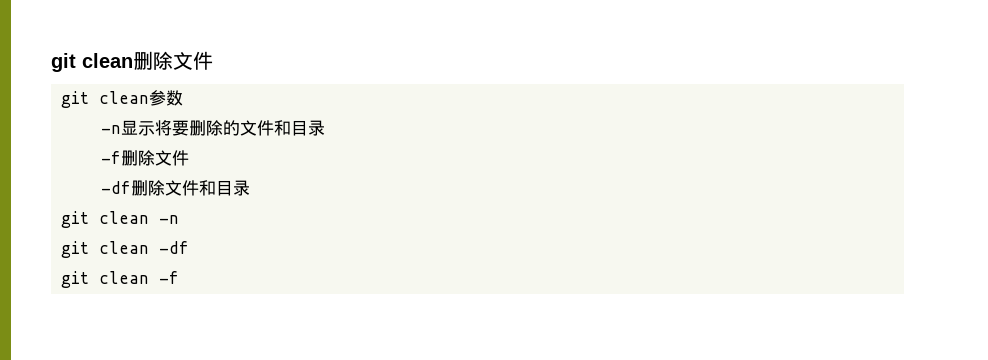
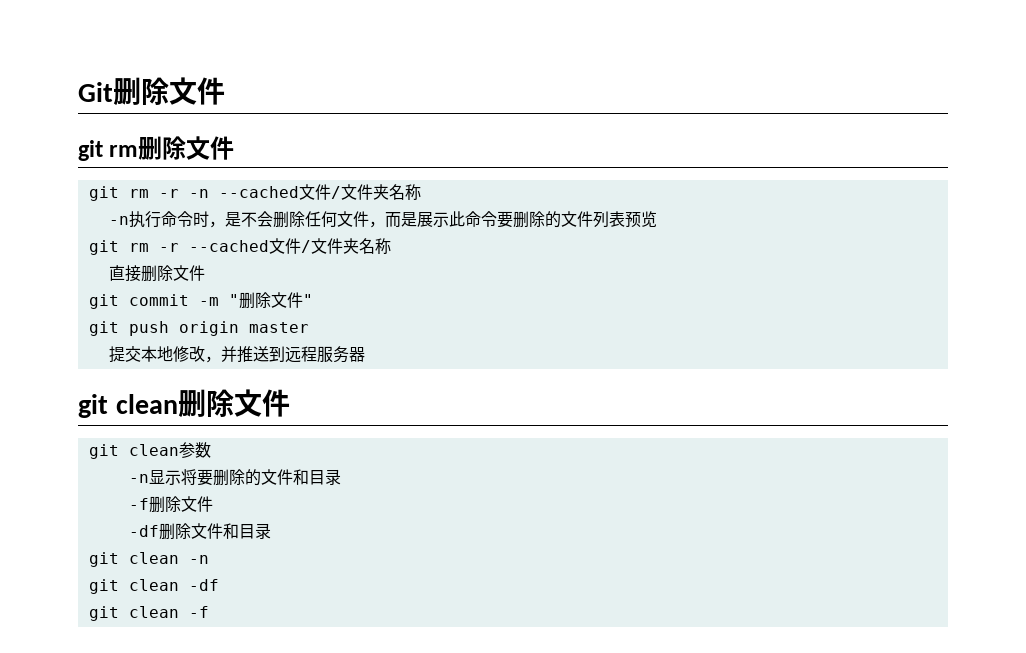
+ Git删除文件
+ git rm删除文件
+ git rm -r -n --cached文件/文件夹名称
+ -n执行命令时，是不会删除任何文件，而是展示此命令要删除的文件列表预览
+ git rm -r --cached文件/文件夹名称
+ 直接删除文件
+ git commit -m "删除文件"
+ git push origin master
+ 提交本地修改，并推送到远程服务器

